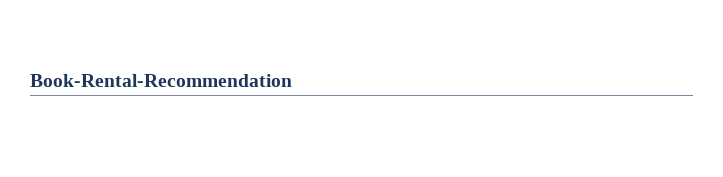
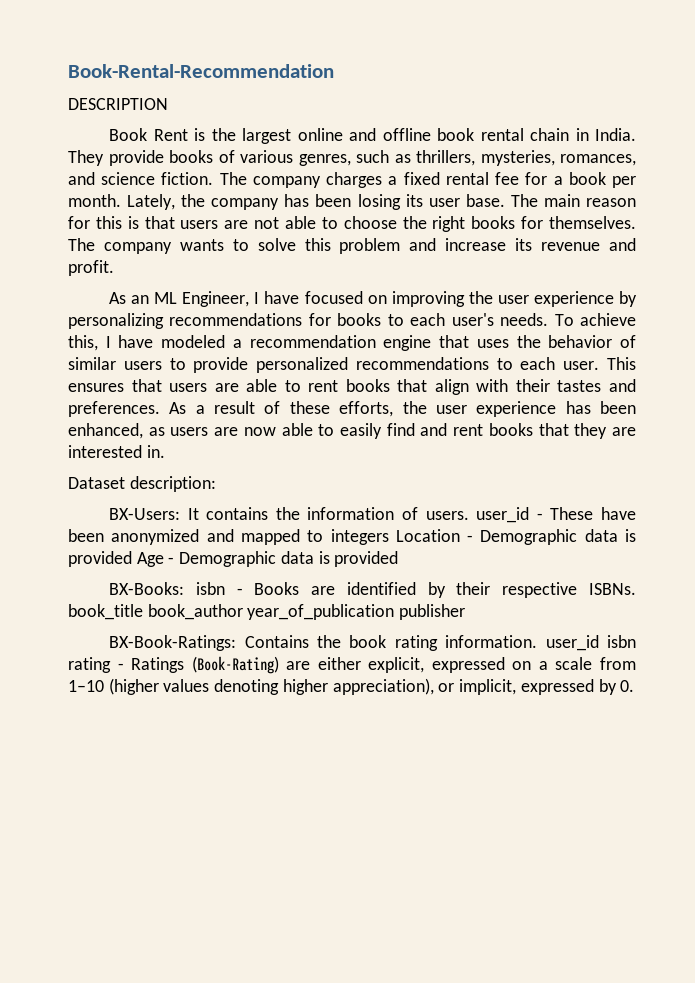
+ DESCRIPTION
+ Book Rent is the largest online and offline book rental chain in India. They provide books of various genres, such as thrillers, mysteries, romances, and science fiction. The company charges a fixed rental fee for a book per month. Lately, the company has been losing its user base. The main reason for this is that users are not able to choose the right books for themselves. The company wants to solve this problem and increase its revenue and profit.
+ As an ML Engineer, I have focused on improving the user experience by personalizing recommendations for books to each user's needs. To achieve this, I have modeled a recommendation engine that uses the behavior of similar users to provide personalized recommendations to each user. This ensures that users are able to rent books that align with their tastes and preferences. As a result of these efforts, the user experience has been enhanced, as users are now able to easily find and rent books that they are interested in.
+ Dataset description:
+ BX-Users: It contains the information of users. user_id - These have been anonymized and mapped to integers Location - Demographic data is provided Age - Demographic data is provided
+ BX-Books: isbn - Books are identified by their respective ISBNs. book_title book_author year_of_publication publisher
+ BX-Book-Ratings: Contains the book rating information. user_id isbn rating - Ratings (Book-Rating) are either explicit, expressed on a scale from 1–10 (higher values denoting higher appreciation), or implicit, expressed by 0.

